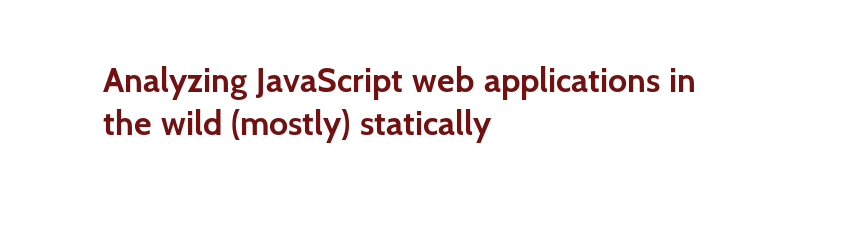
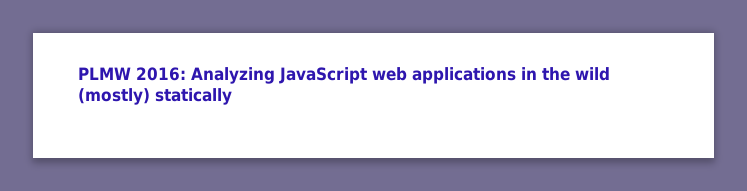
- Analyzing JavaScript web applications in the wild (mostly) statically
+ PLMW 2016: Analyzing JavaScript web applications in the wild (mostly) statically

